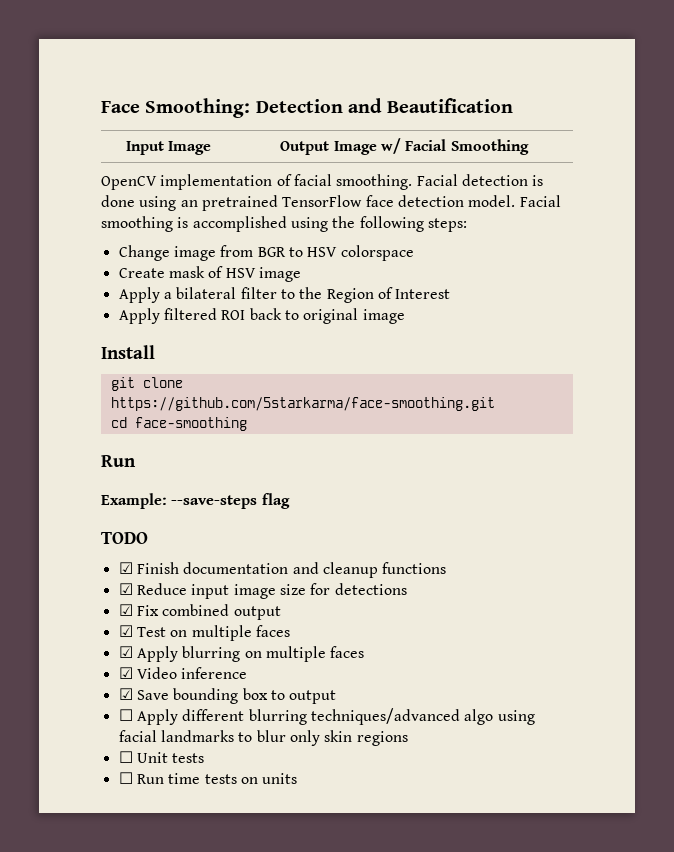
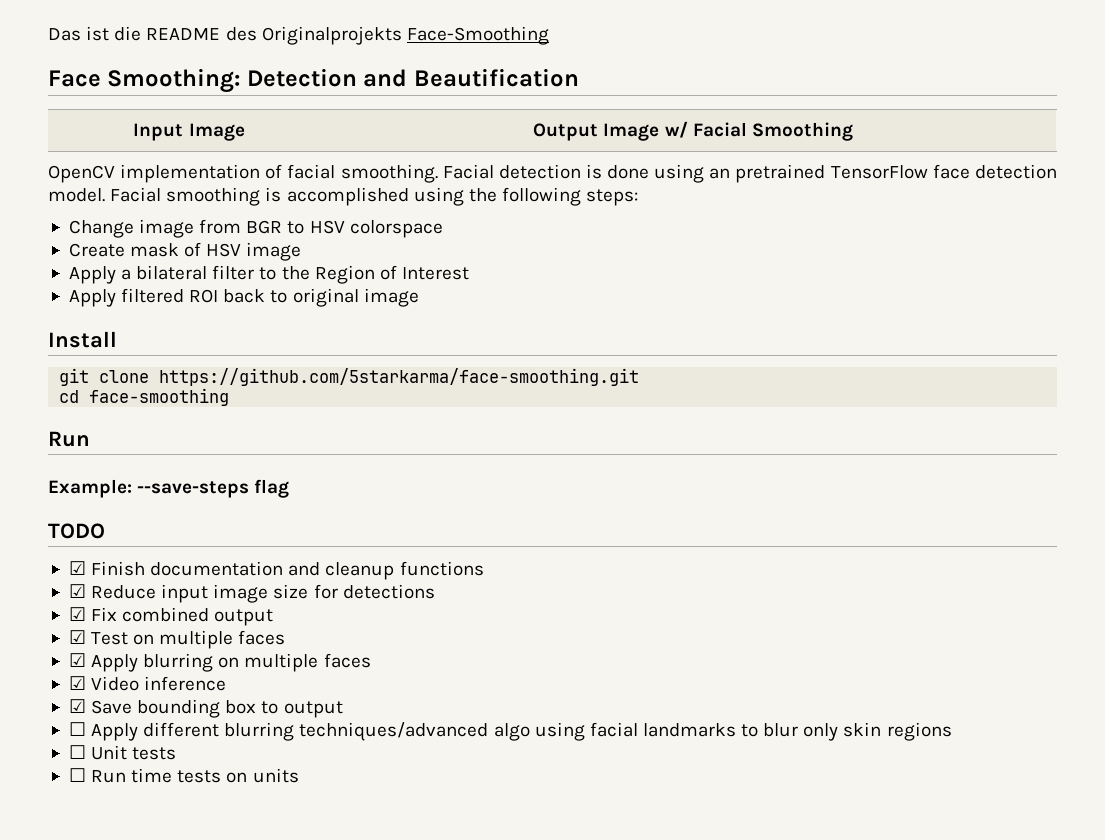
+ Das ist die README des Originalprojekts Face-Smoothing

